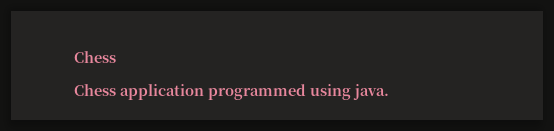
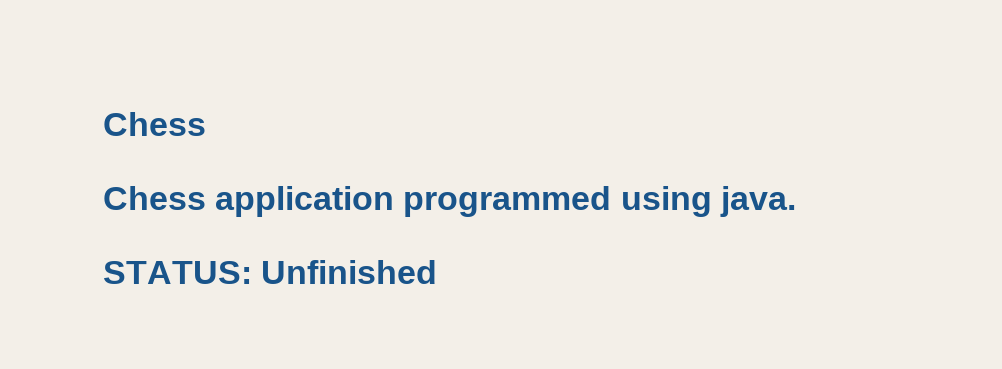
+ STATUS: Unfinished

